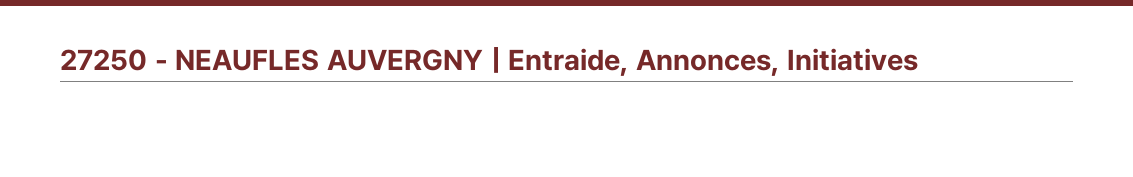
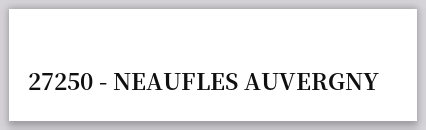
- 27250 - NEAUFLES AUVERGNY | Entraide, Annonces, Initiatives
+ 27250 - NEAUFLES AUVERGNY

